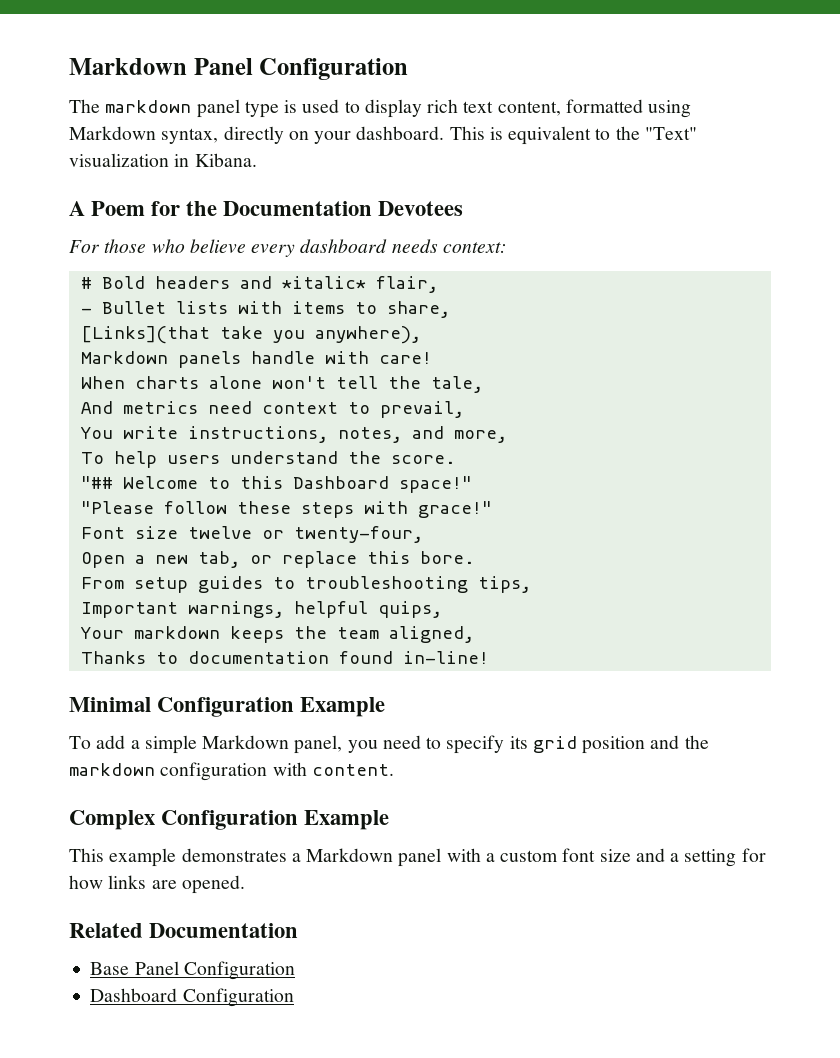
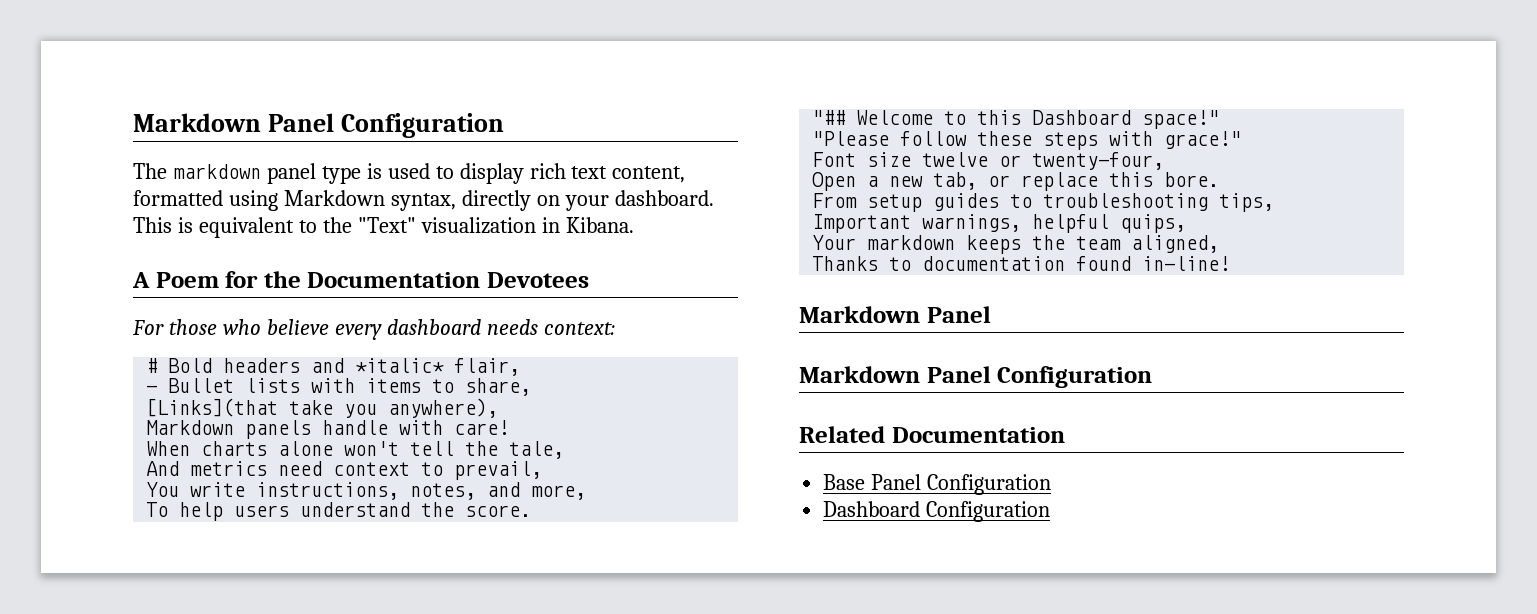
  Thanks to documentation found in-line!
- Minimal Configuration Example
- To add a simple Markdown panel, you need to specify its grid position and the markdown configuration with content.
- Complex Configuration Example
- This example demonstrates a Markdown panel with a custom font size and a setting for how links are opened.
+ Markdown Panel
+ Markdown Panel Configuration

